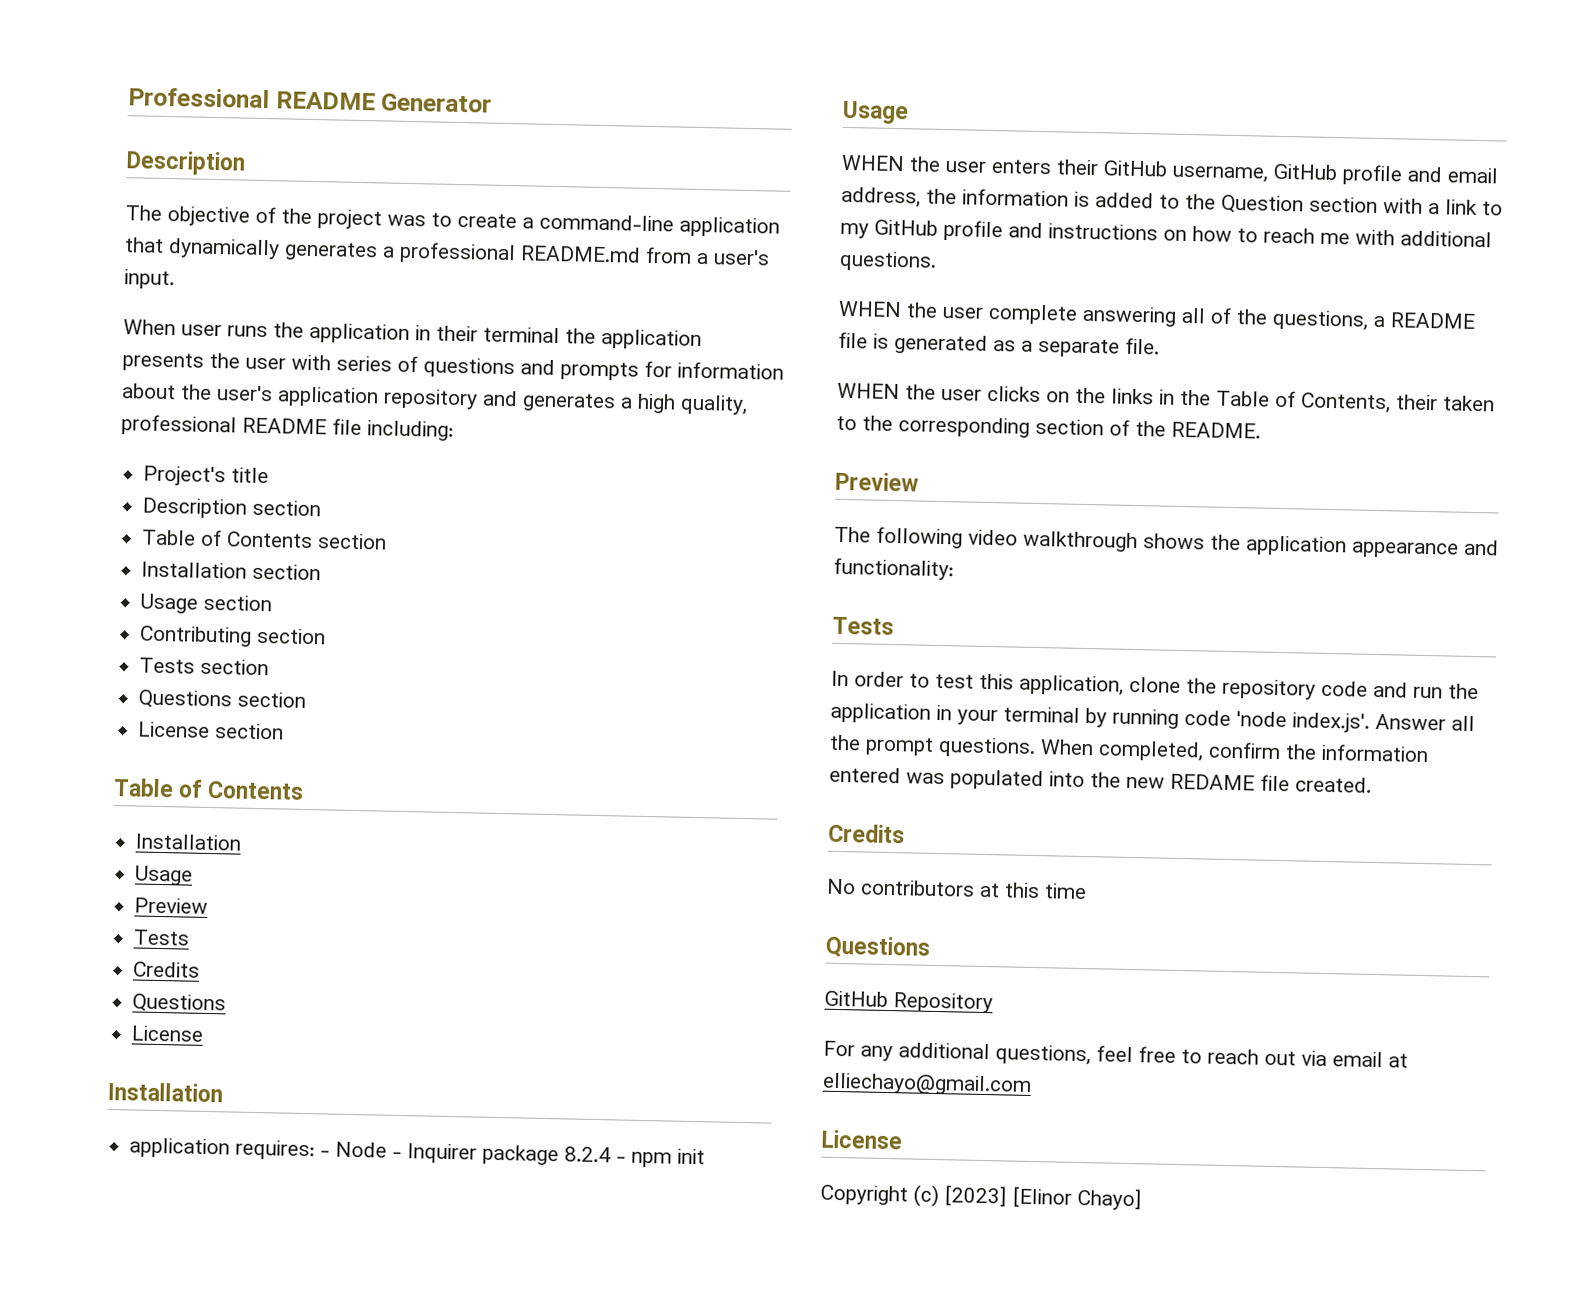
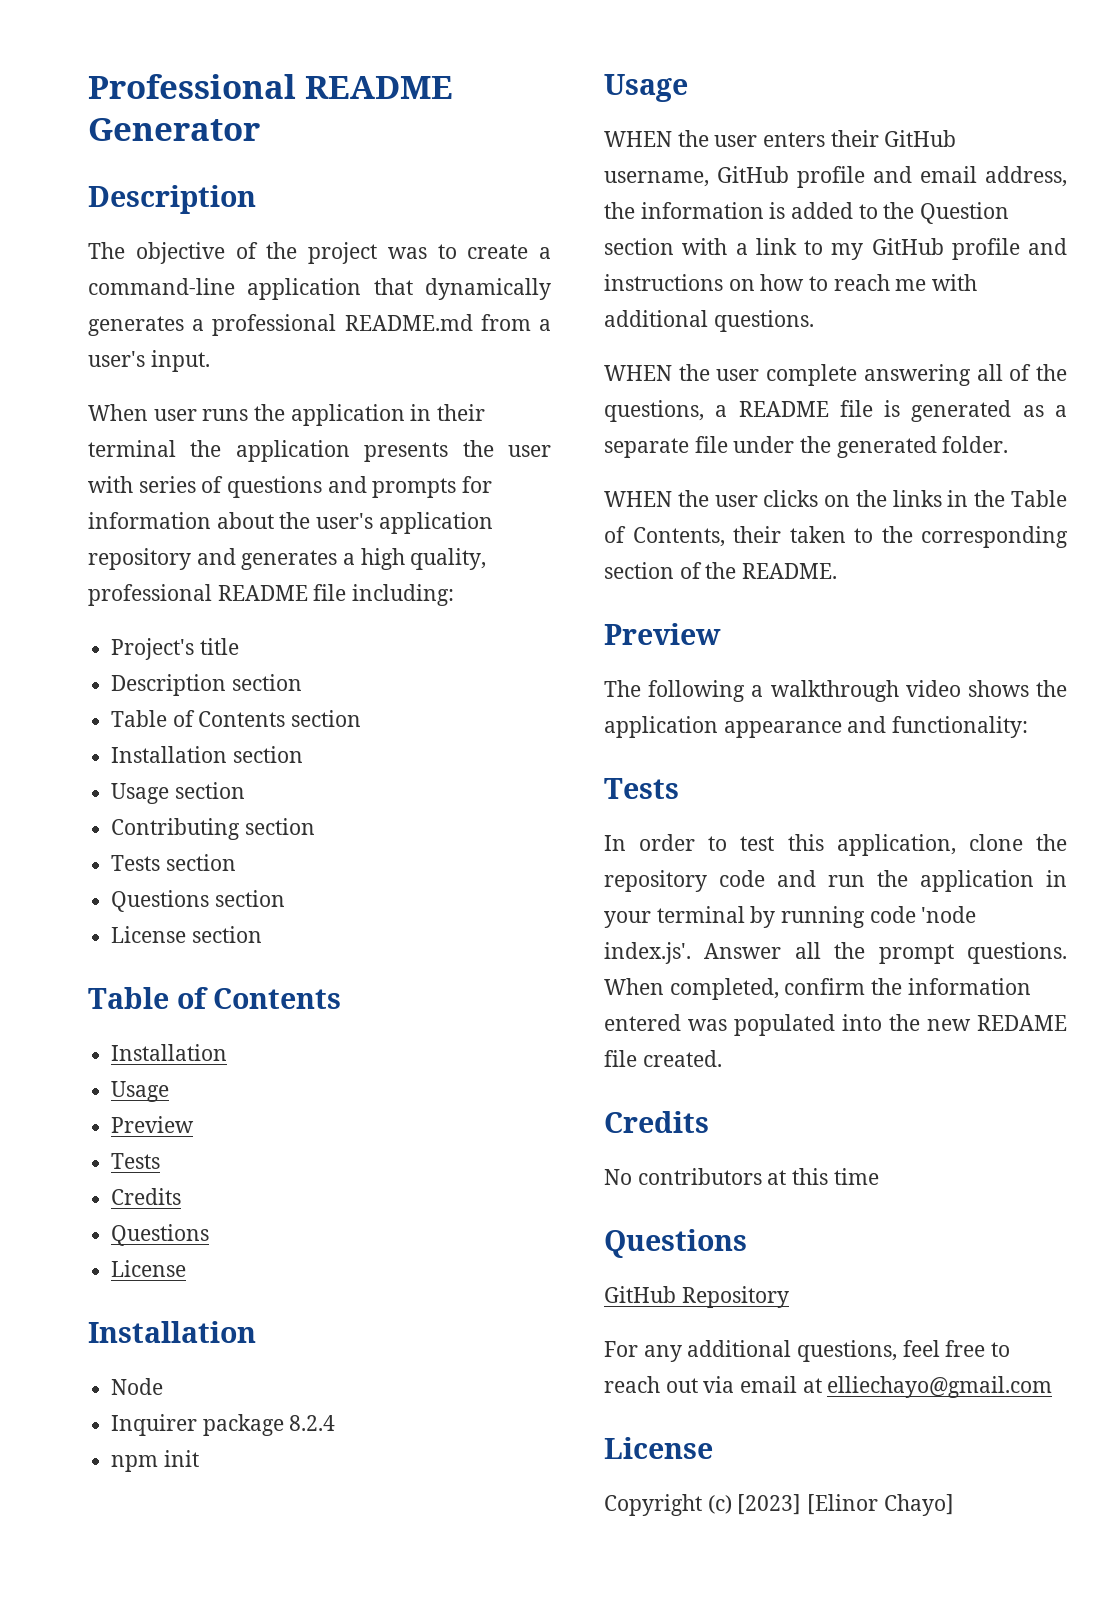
- application requires: - Node - Inquirer package 8.2.4 - npm init
+ Node
+ Inquirer package 8.2.4
+ npm init
- WHEN the user complete answering all of the questions, a README file is generated as a separate file.
+ WHEN the user complete answering all of the questions, a README file is generated as a separate file under the generated folder.
- The following video walkthrough shows the application appearance and functionality:
+ The following a walkthrough video shows the application appearance and functionality:

